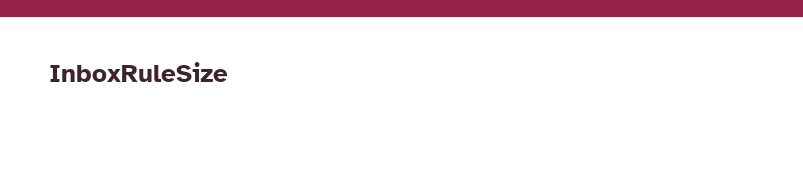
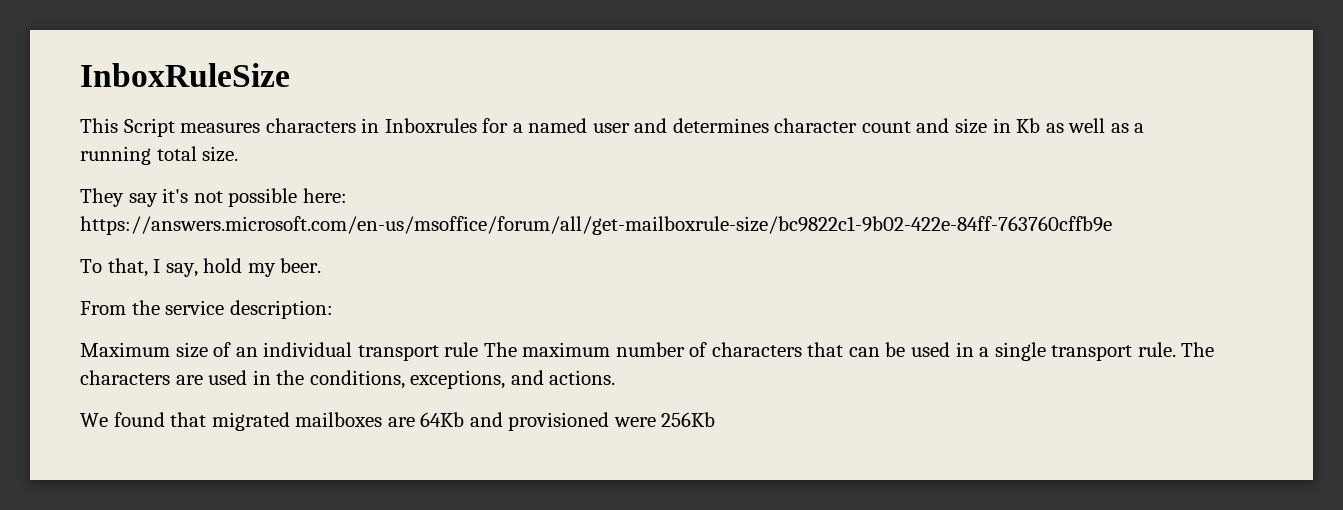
+ This Script measures characters in Inboxrules for a named user and determines character count and size in Kb as well as a running total size.
+ They say it's not possible here: https://answers.microsoft.com/en-us/msoffice/forum/all/get-mailboxrule-size/bc9822c1-9b02-422e-84ff-763760cffb9e
+ To that, I say, hold my beer.
+ From the service description:
+ Maximum size of an individual transport rule The maximum number of characters that can be used in a single transport rule. The characters are used in the conditions, exceptions, and actions.
+ We found that migrated mailboxes are 64Kb and provisioned were 256Kb

